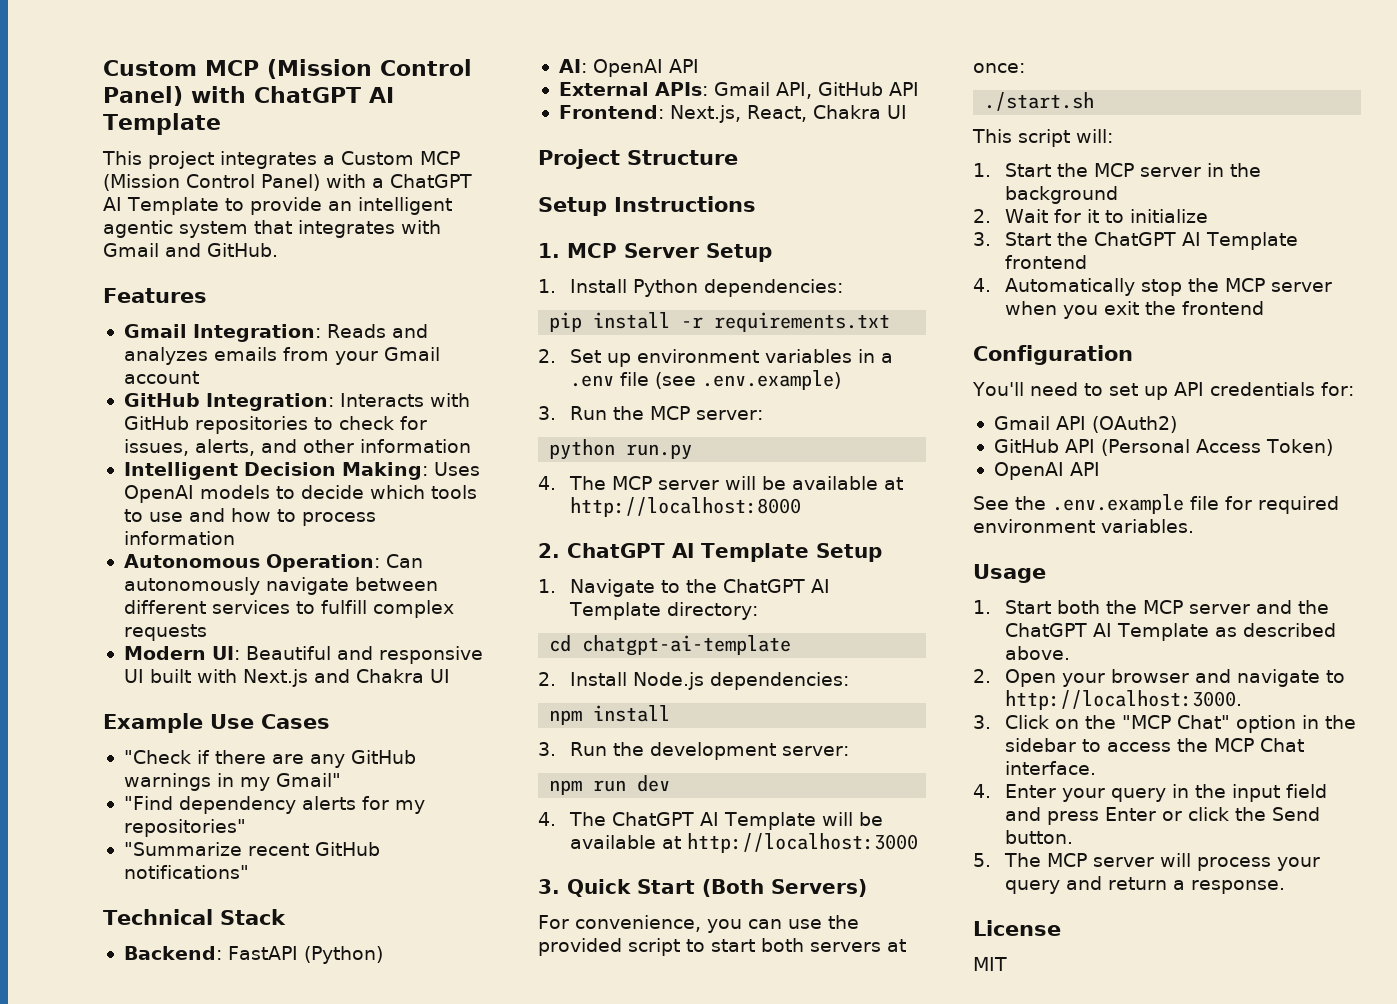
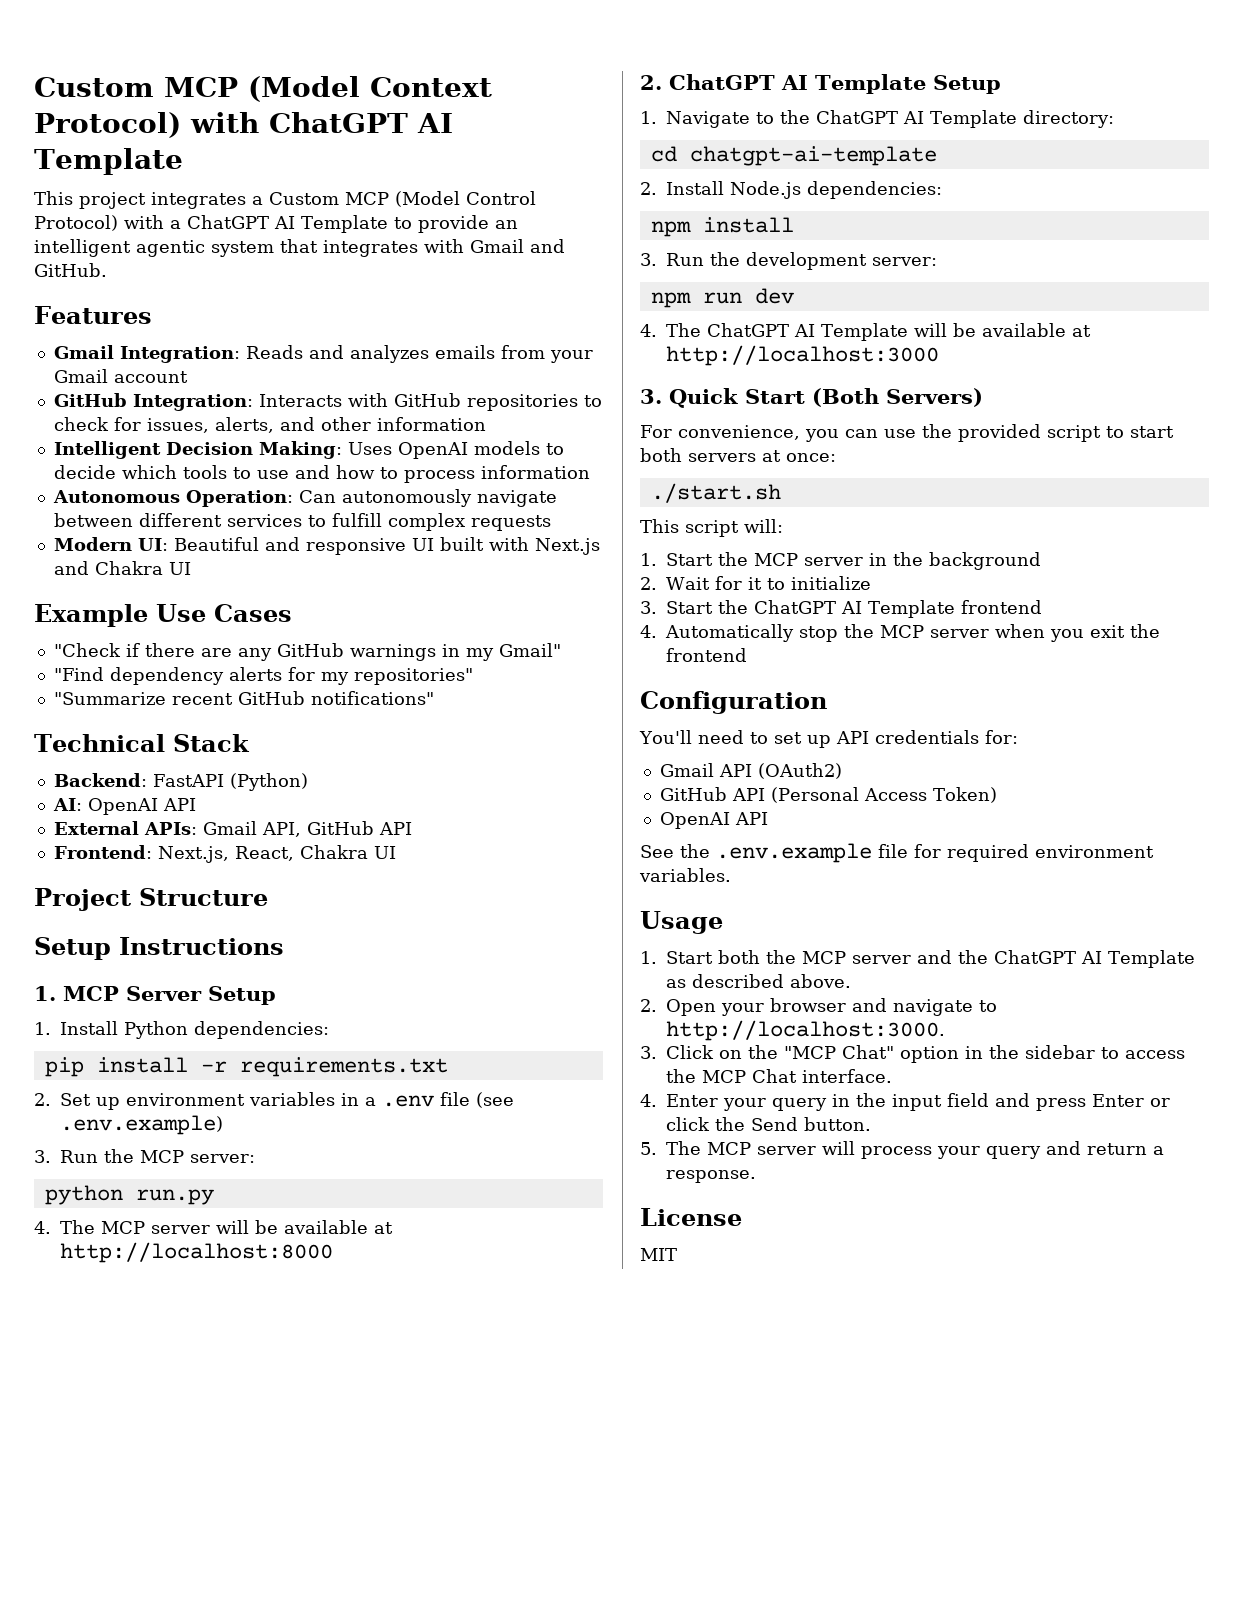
- Custom MCP (Mission Control Panel) with ChatGPT AI Template
+ Custom MCP (Model Context Protocol) with ChatGPT AI Template
- This project integrates a Custom MCP (Mission Control Panel) with a ChatGPT AI Template to provide an intelligent agentic system that integrates with Gmail and GitHub.
+ This project integrates a Custom MCP (Model Control Protocol) with a ChatGPT AI Template to provide an intelligent agentic system that integrates with Gmail and GitHub.

